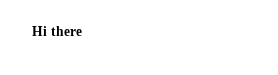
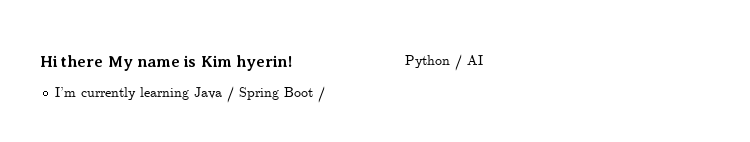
- Hi there
+ Hi there My name is Kim hyerin!
+ I’m currently learning Java / Spring Boot / Python / AI

